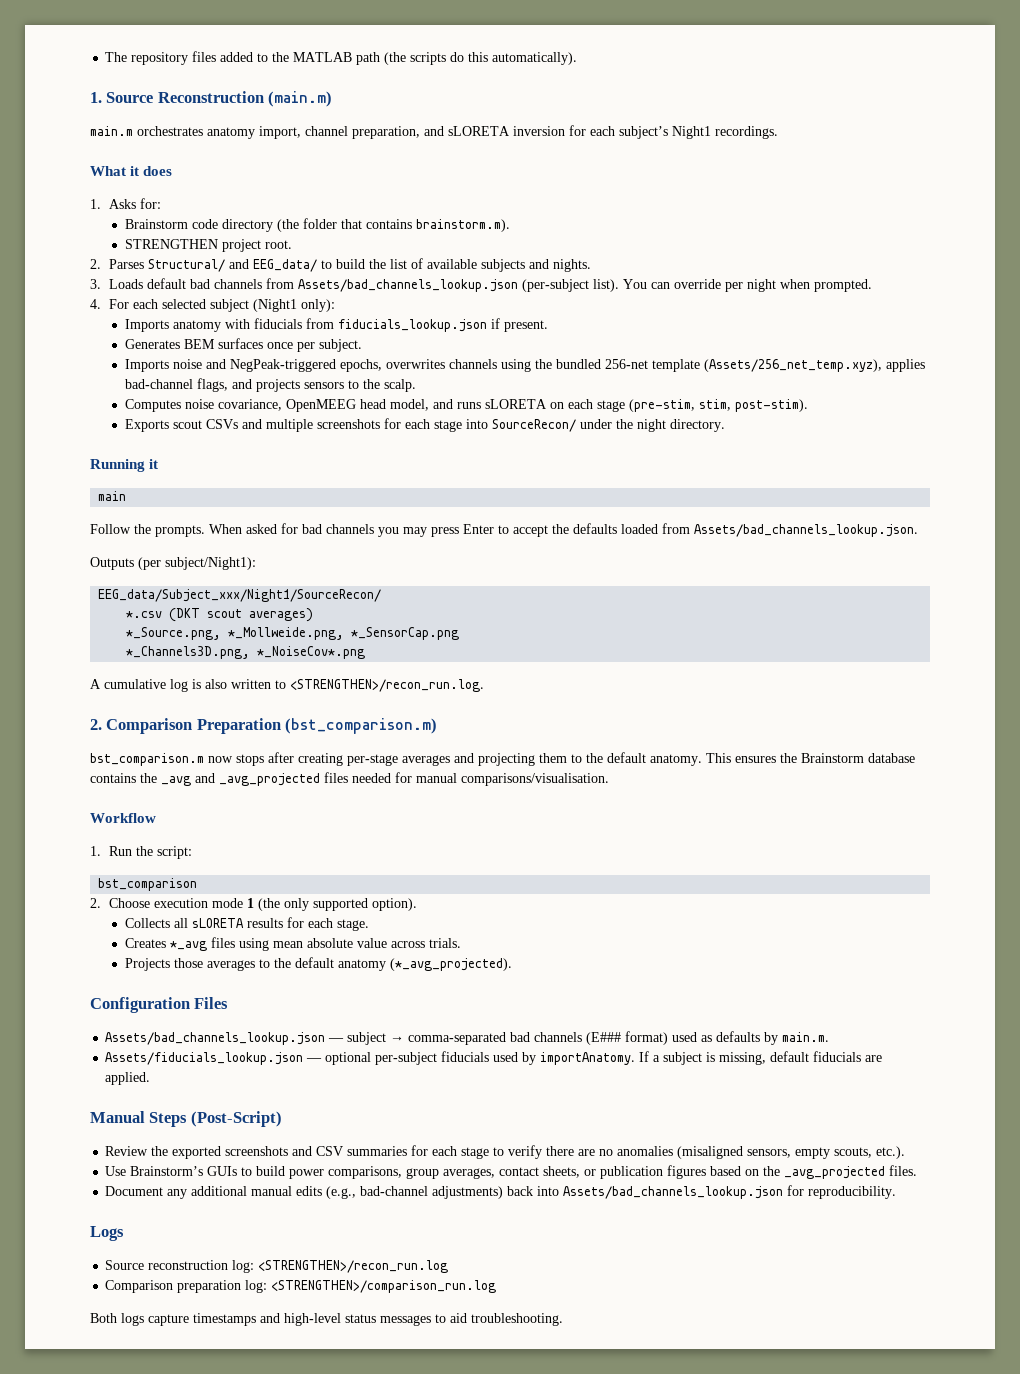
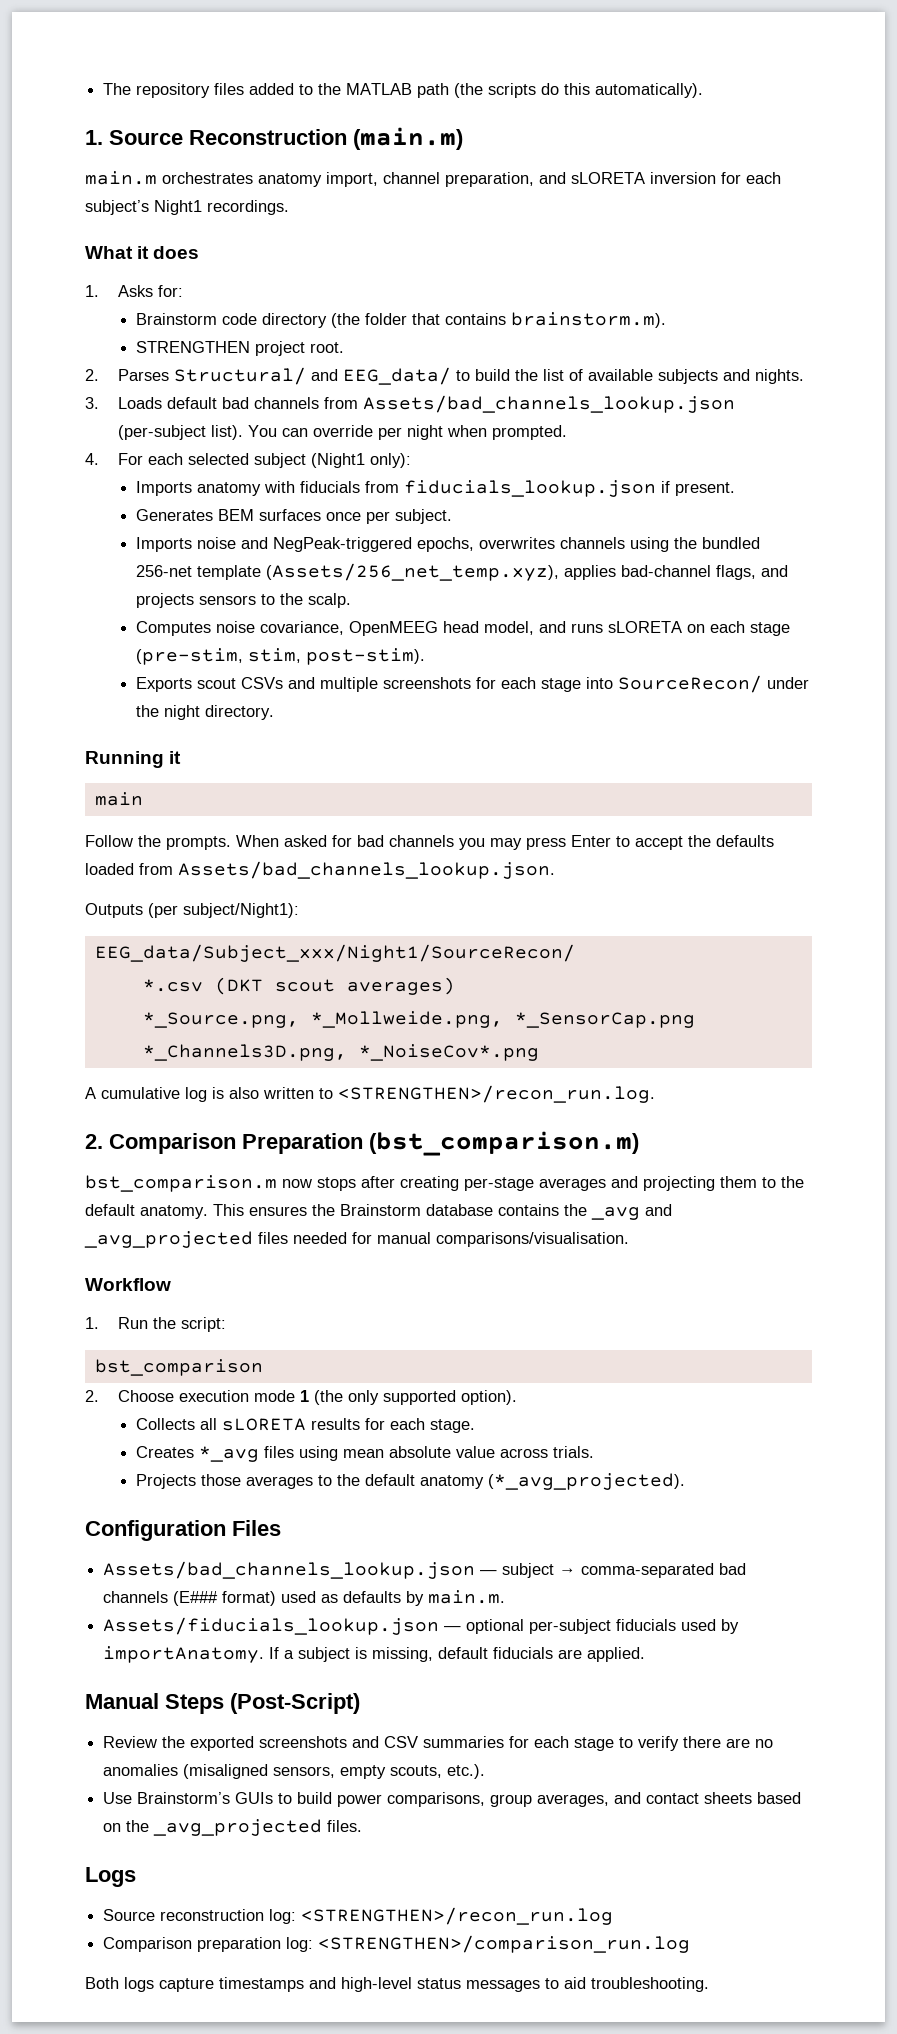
- Use Brainstorm’s GUIs to build power comparisons, group averages, contact sheets, or publication figures based on the _avg_projected files.
+ Use Brainstorm’s GUIs to build power comparisons, group averages, and contact sheets based on the _avg_projected files.
- Document any additional manual edits (e.g., bad-channel adjustments) back into Assets/bad_channels_lookup.json for reproducibility.

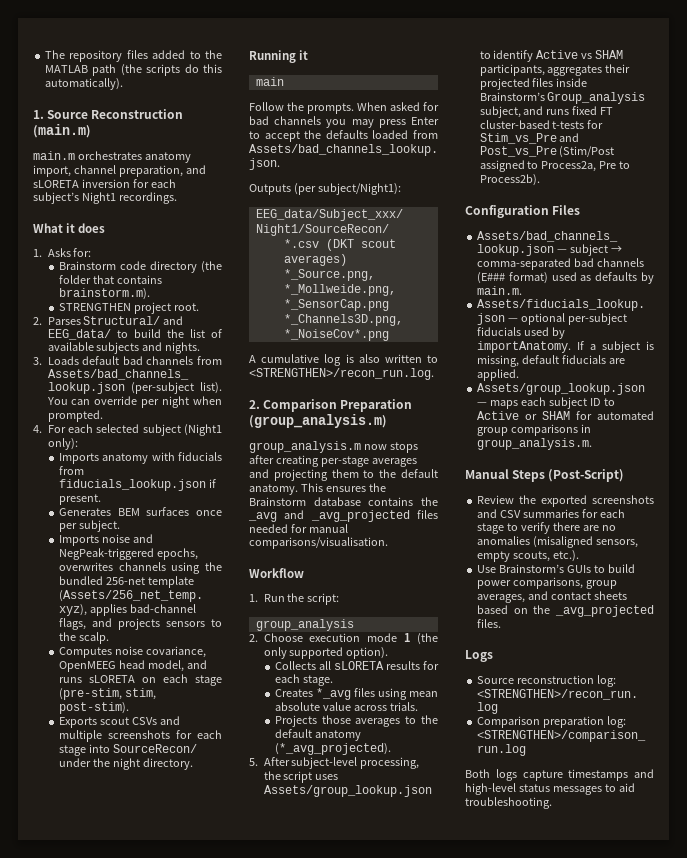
- 2. Comparison Preparation (bst_comparison.m)
- bst_comparison.m now stops after creating per-stage averages and projecting them to the default anatomy.
+ 2. Comparison Preparation (group_analysis.m)
+ group_analysis.m now stops after creating per-stage averages and projecting them to the default anatomy.
- bst_comparison
+ group_analysis
+ 5. After subject-level processing, the script uses Assets/group_lookup.json to identify Active vs SHAM participants, aggregates their projected files inside Brainstorm’s Group_analysis subject, and runs fixed FT cluster-based t-tests for Stim_vs_Pre and Post_vs_Pre (Stim/Post assigned to Process2a, Pre to Process2b).
+ Assets/group_lookup.json — maps each subject ID to Active or SHAM for automated group comparisons in group_analysis.m.

